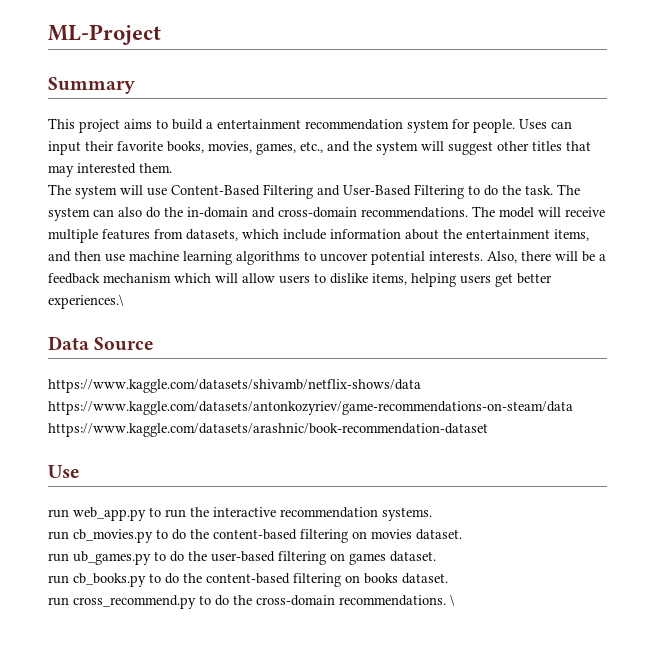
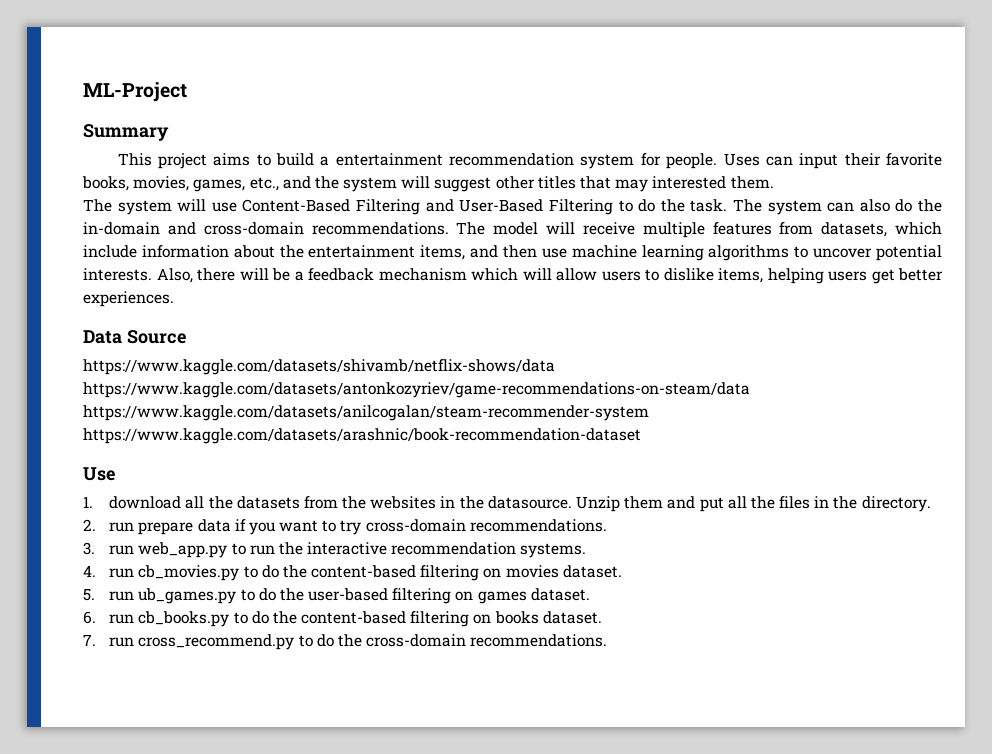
- Also, there will be a feedback mechanism which will allow users to dislike items, helping users get better experiences.\
+ Also, there will be a feedback mechanism which will allow users to dislike items, helping users get better experiences.
- https://www.kaggle.com/datasets/shivamb/netflix-shows/data https://www.kaggle.com/datasets/antonkozyriev/game-recommendations-on-steam/data https://www.kaggle.com/datasets/arashnic/book-recommendation-dataset
+ https://www.kaggle.com/datasets/shivamb/netflix-shows/data https://www.kaggle.com/datasets/antonkozyriev/game-recommendations-on-steam/data https://www.kaggle.com/datasets/anilcogalan/steam-recommender-system https://www.kaggle.com/datasets/arashnic/book-recommendation-dataset
- run web_app.py to run the interactive recommendation systems.
+ 1. download all the datasets from the websites in the datasource. Unzip them and put all the files in the directory.
+ 2. run prepare data if you want to try cross-domain recommendations.
+ 3. run web_app.py to run the interactive recommendation systems.
- run cb_movies.py to do the content-based filtering on movies dataset.
+ 4. run cb_movies.py to do the content-based filtering on movies dataset.
- run ub_games.py to do the user-based filtering on games dataset.
+ 5. run ub_games.py to do the user-based filtering on games dataset.
- run cb_books.py to do the content-based filtering on books dataset.
+ 6. run cb_books.py to do the content-based filtering on books dataset.
- run cross_recommend.py to do the cross-domain recommendations. \
+ 7. run cross_recommend.py to do the cross-domain recommendations.

